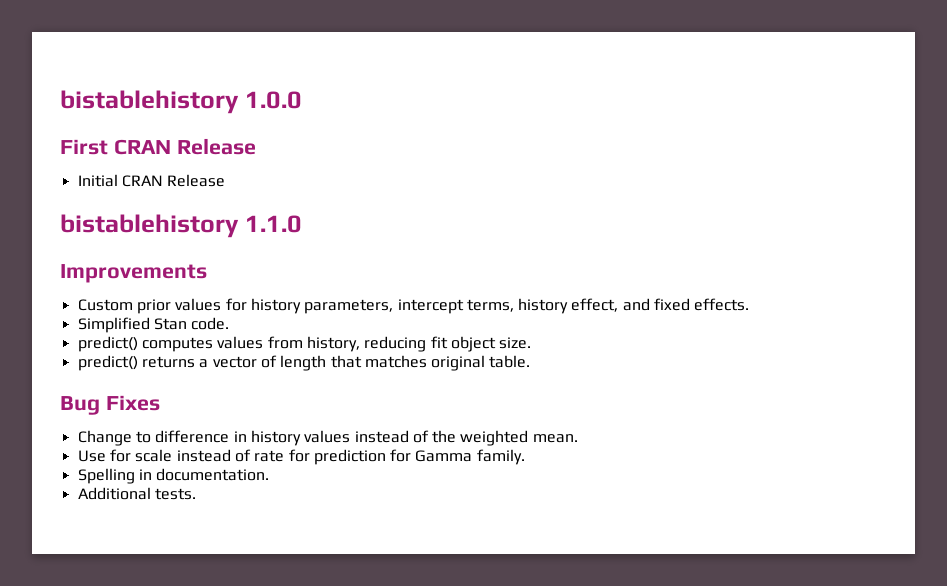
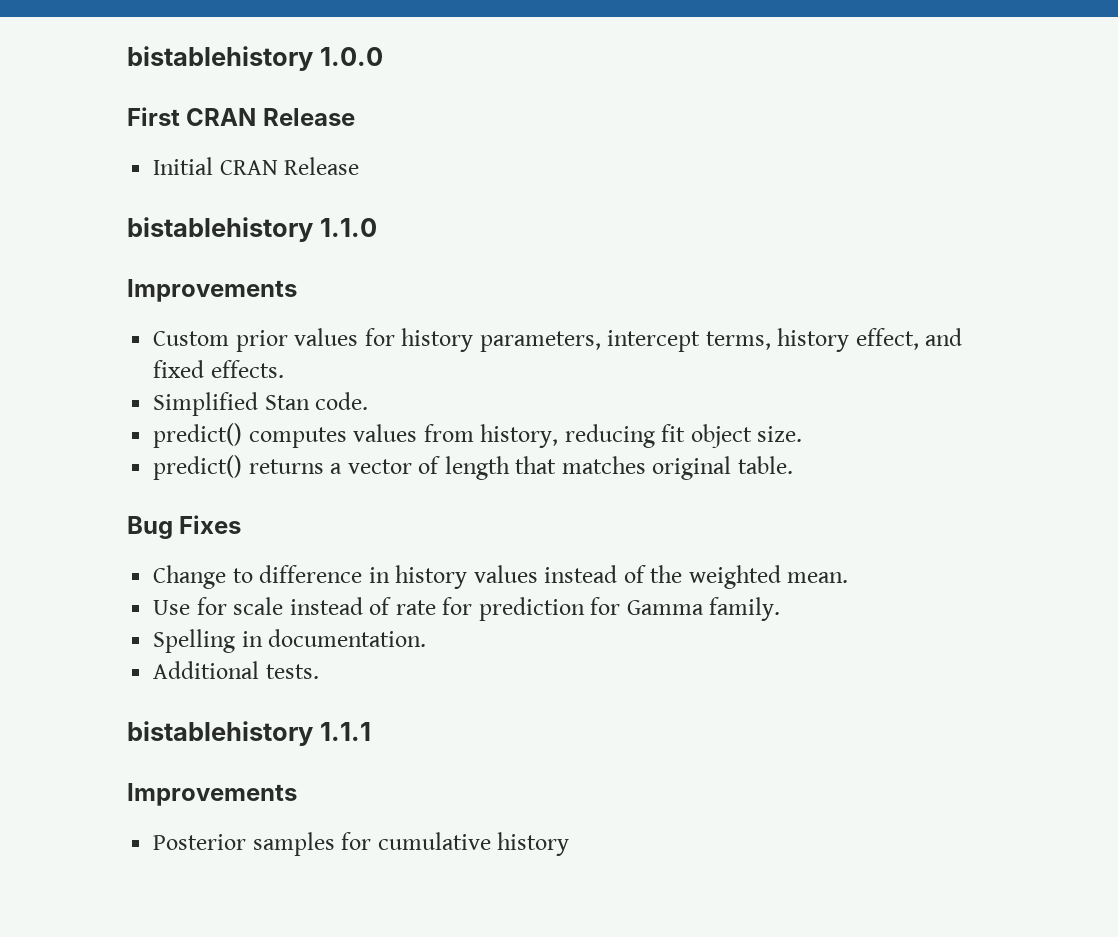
+ bistablehistory 1.1.1
+ Improvements
+ Posterior samples for cumulative history

